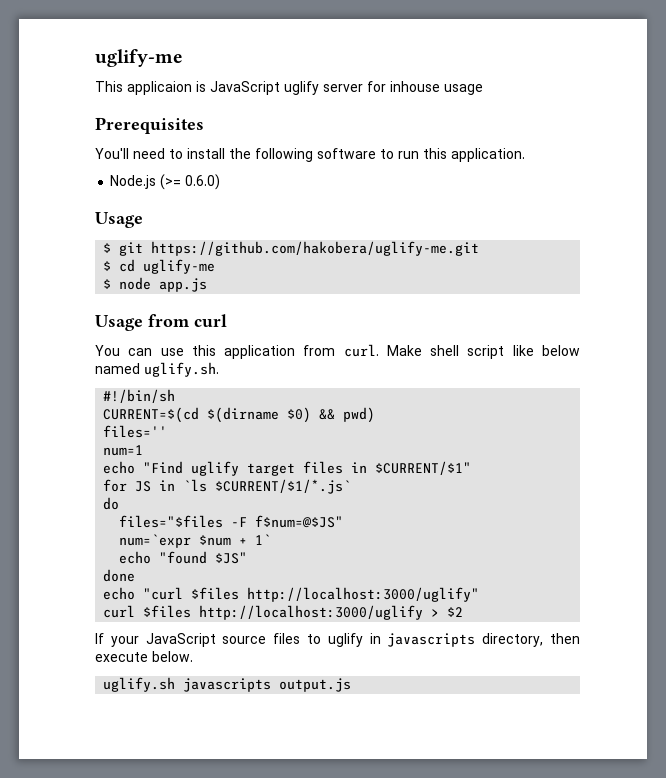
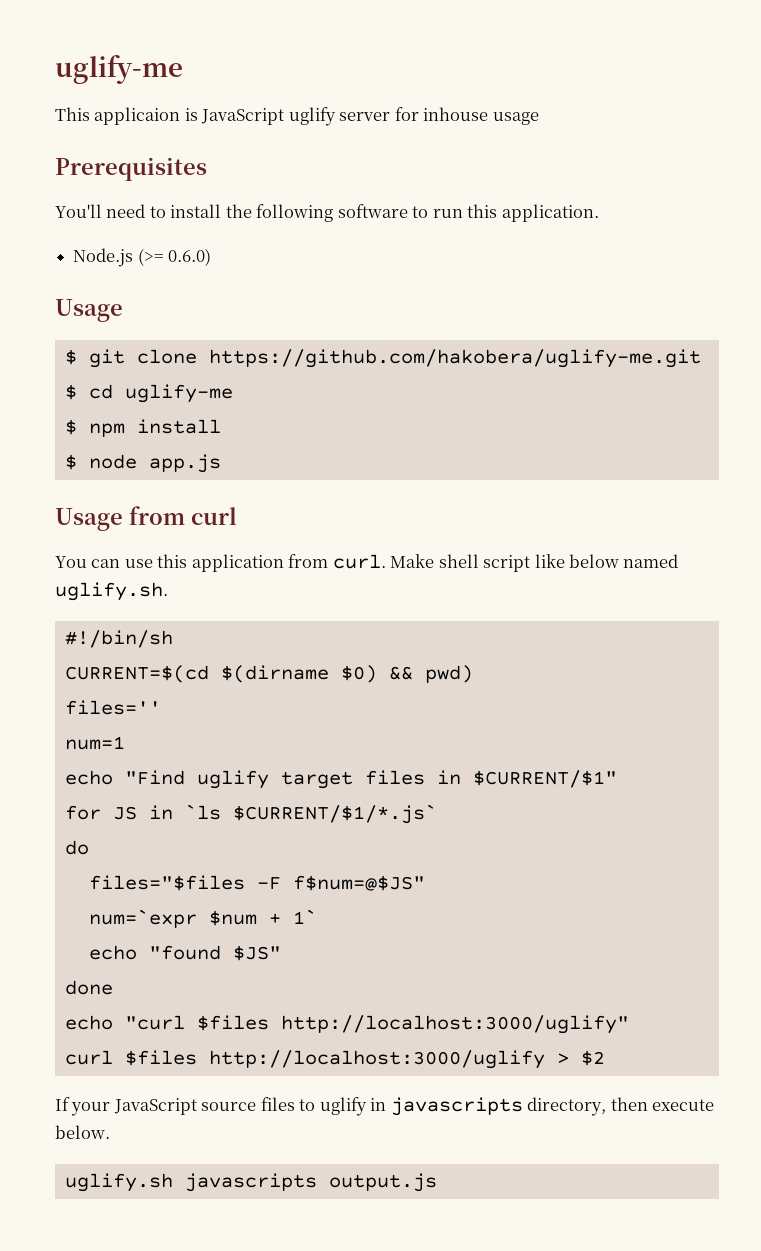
- $ git https://github.com/hakobera/uglify-me.git
+ $ git clone https://github.com/hakobera/uglify-me.git
+ $ npm install

